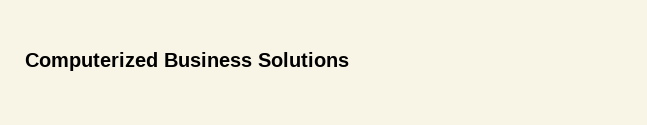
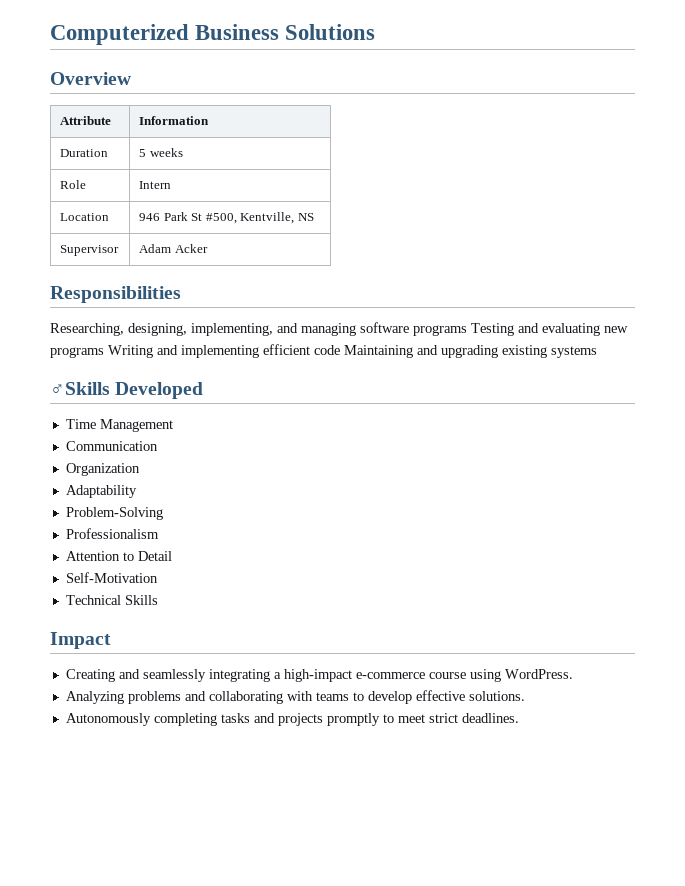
+ Overview
+ Attribute | Information
+ Duration | 5 weeks
+ Role | Intern
+ Location | 946 Park St #500, Kentville, NS
+ Supervisor | Adam Acker
+ Responsibilities
+ Researching, designing, implementing, and managing software programs Testing and evaluating new programs Writing and implementing efficient code Maintaining and upgrading existing systems
+ ♂Skills Developed
+ Time Management
+ Communication
+ Organization
+ Adaptability
+ Problem-Solving
+ Professionalism
+ Attention to Detail
+ Self-Motivation
+ Technical Skills
+ Impact
+ Creating and seamlessly integrating a high-impact e-commerce course using WordPress.
+ Analyzing problems and collaborating with teams to develop effective solutions.
+ Autonomously completing tasks and projects promptly to meet strict deadlines.

